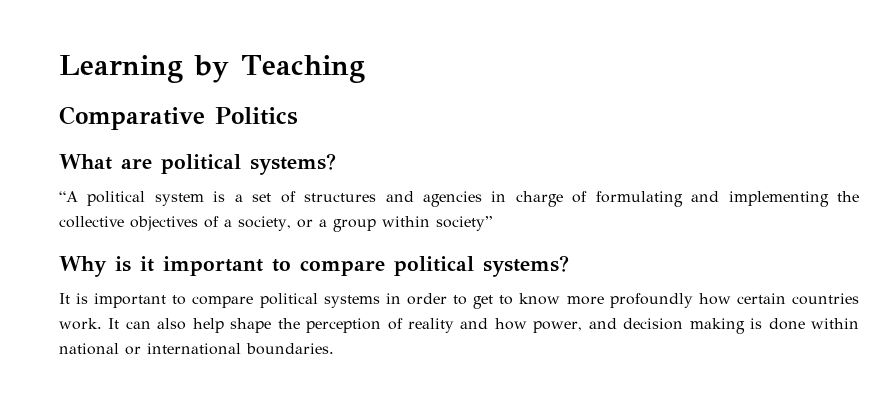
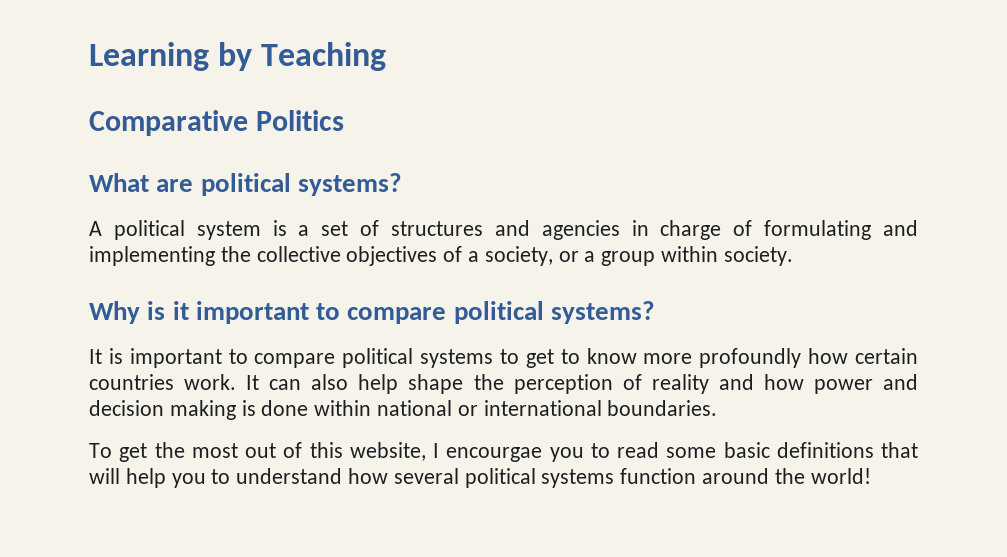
- “A political system is a set of structures and agencies in charge of formulating and implementing the collective objectives of a society, or a group within society”
+ A political system is a set of structures and agencies in charge of formulating and implementing the collective objectives of a society, or a group within society.
- It is important to compare political systems in order to get to know more profoundly how certain countries work.
+ It is important to compare political systems to get to know more profoundly how certain countries work.
- It can also help shape the perception of reality and how power, and decision making is done within national or international boundaries.
+ It can also help shape the perception of reality and how power and decision making is done within national or international boundaries.
+ To get the most out of this website, I encourgae you to read some basic definitions that will help you to understand how several political systems function around the world!

